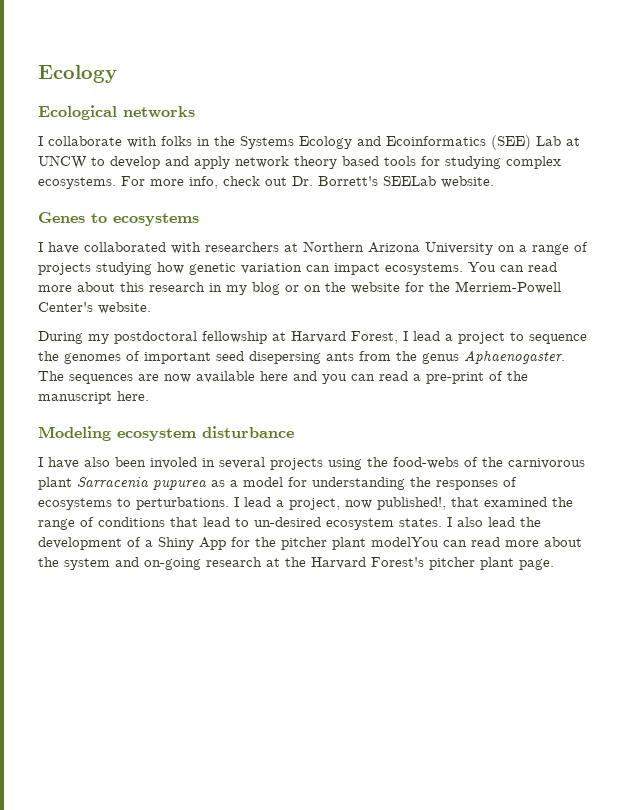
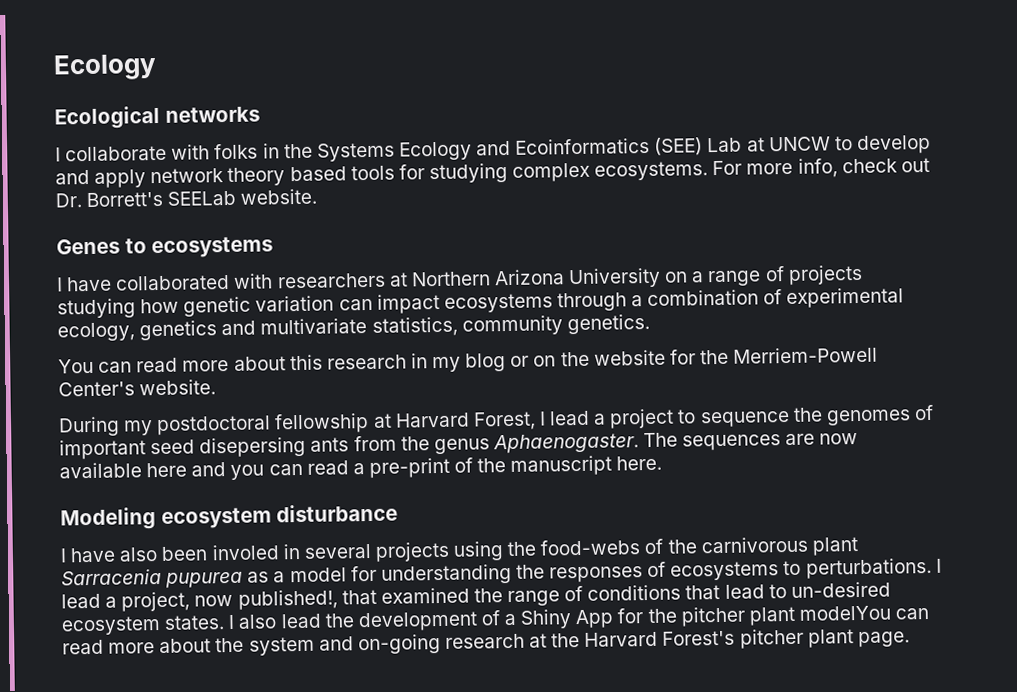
- I have collaborated with researchers at Northern Arizona University on a range of projects studying how genetic variation can impact ecosystems. You can read more about this research in my blog or on the website for the Merriem-Powell Center's website.
+ I have collaborated with researchers at Northern Arizona University on a range of projects studying how genetic variation can impact ecosystems through a combination of experimental ecology, genetics and multivariate statistics, community genetics.
+ You can read more about this research in my blog or on the website for the Merriem-Powell Center's website.

